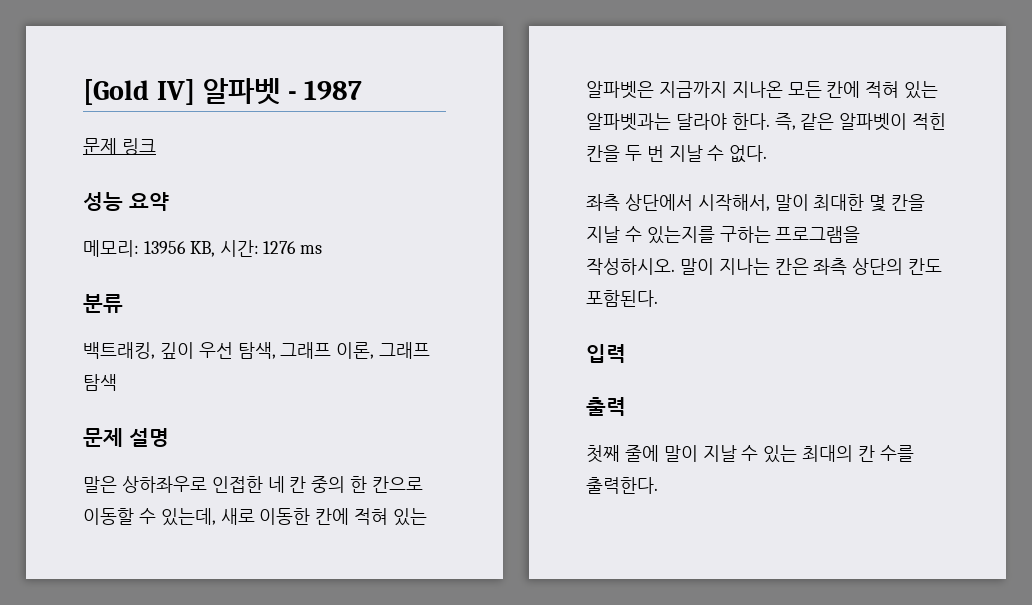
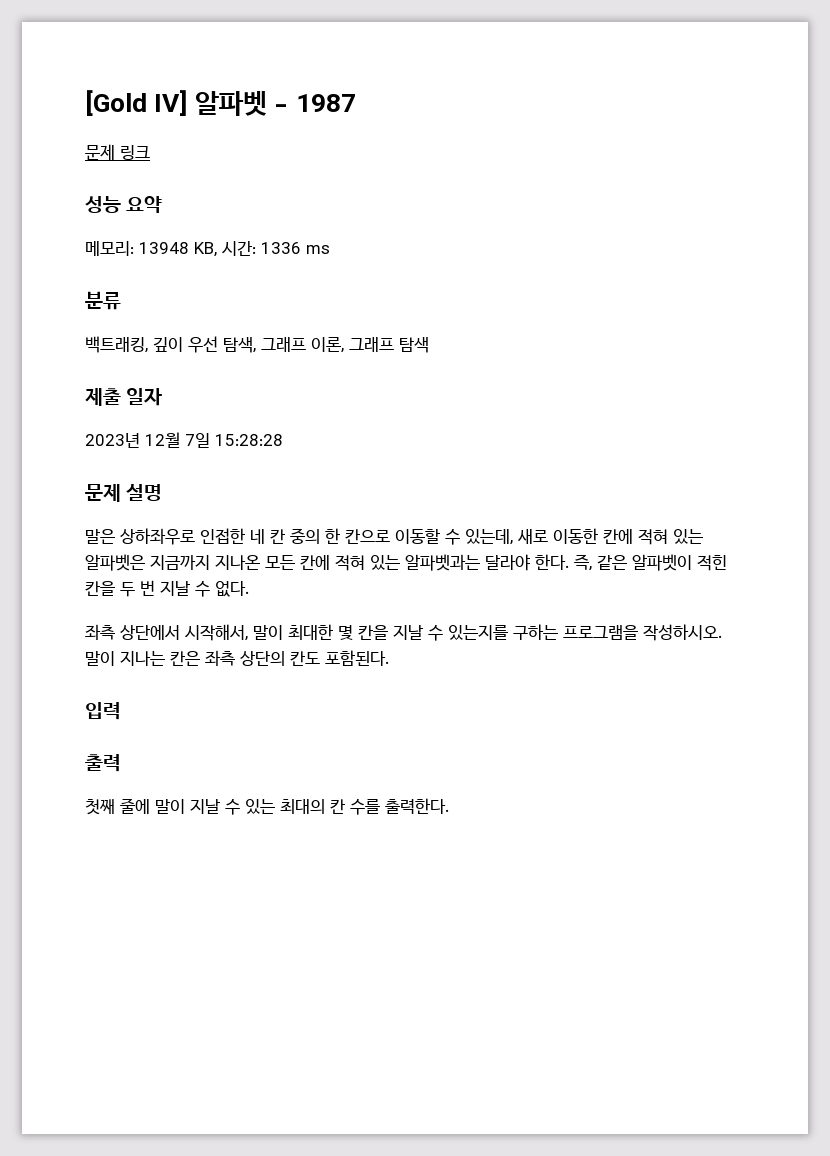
- 메모리: 13956 KB, 시간: 1276 ms
+ 메모리: 13948 KB, 시간: 1336 ms
+ 제출 일자
+ 2023년 12월 7일 15:28:28

